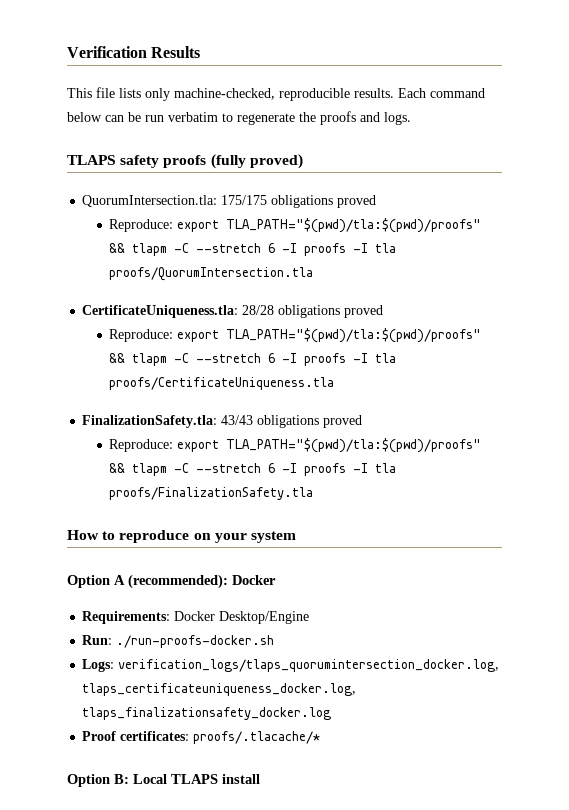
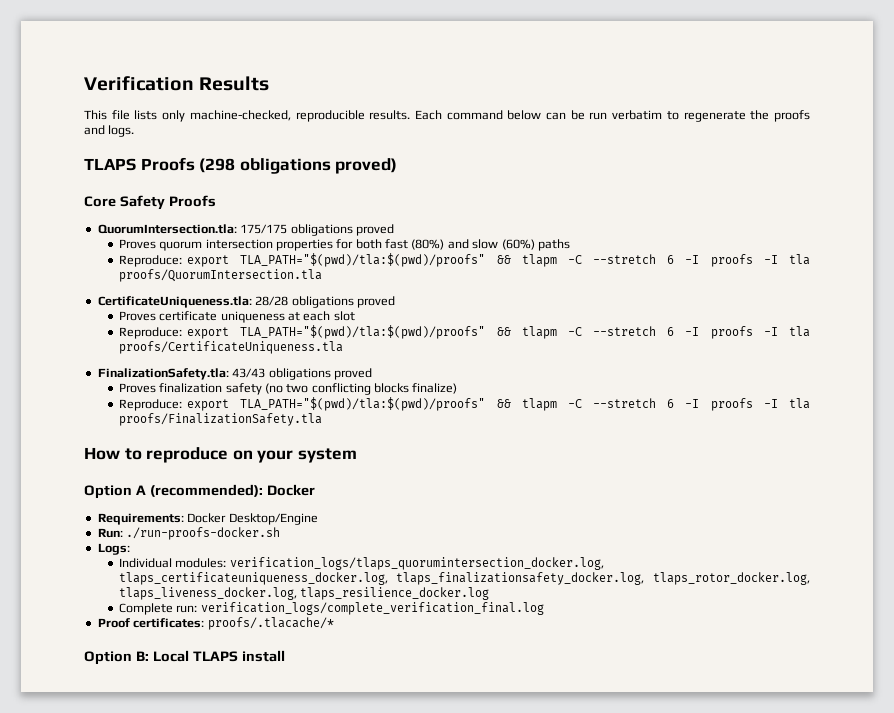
- TLAPS safety proofs (fully proved)
+ TLAPS Proofs (298 obligations proved)
+ Core Safety Proofs
  QuorumIntersection.tla: 175/175 obligations proved
+ Proves quorum intersection properties for both fast (80%) and slow (60%) paths
+ Proves certificate uniqueness at each slot
+ Proves finalization safety (no two conflicting blocks finalize)
- Logs: verification_logs/tlaps_quorumintersection_docker.log, tlaps_certificateuniqueness_docker.log, tlaps_finalizationsafety_docker.log
+ Logs:
+ Individual modules: verification_logs/tlaps_quorumintersection_docker.log, tlaps_certificateuniqueness_docker.log, tlaps_finalizationsafety_docker.log, tlaps_rotor_docker.log, tlaps_liveness_docker.log, tlaps_resilience_docker.log
+ Complete run: verification_logs/complete_verification_final.log

